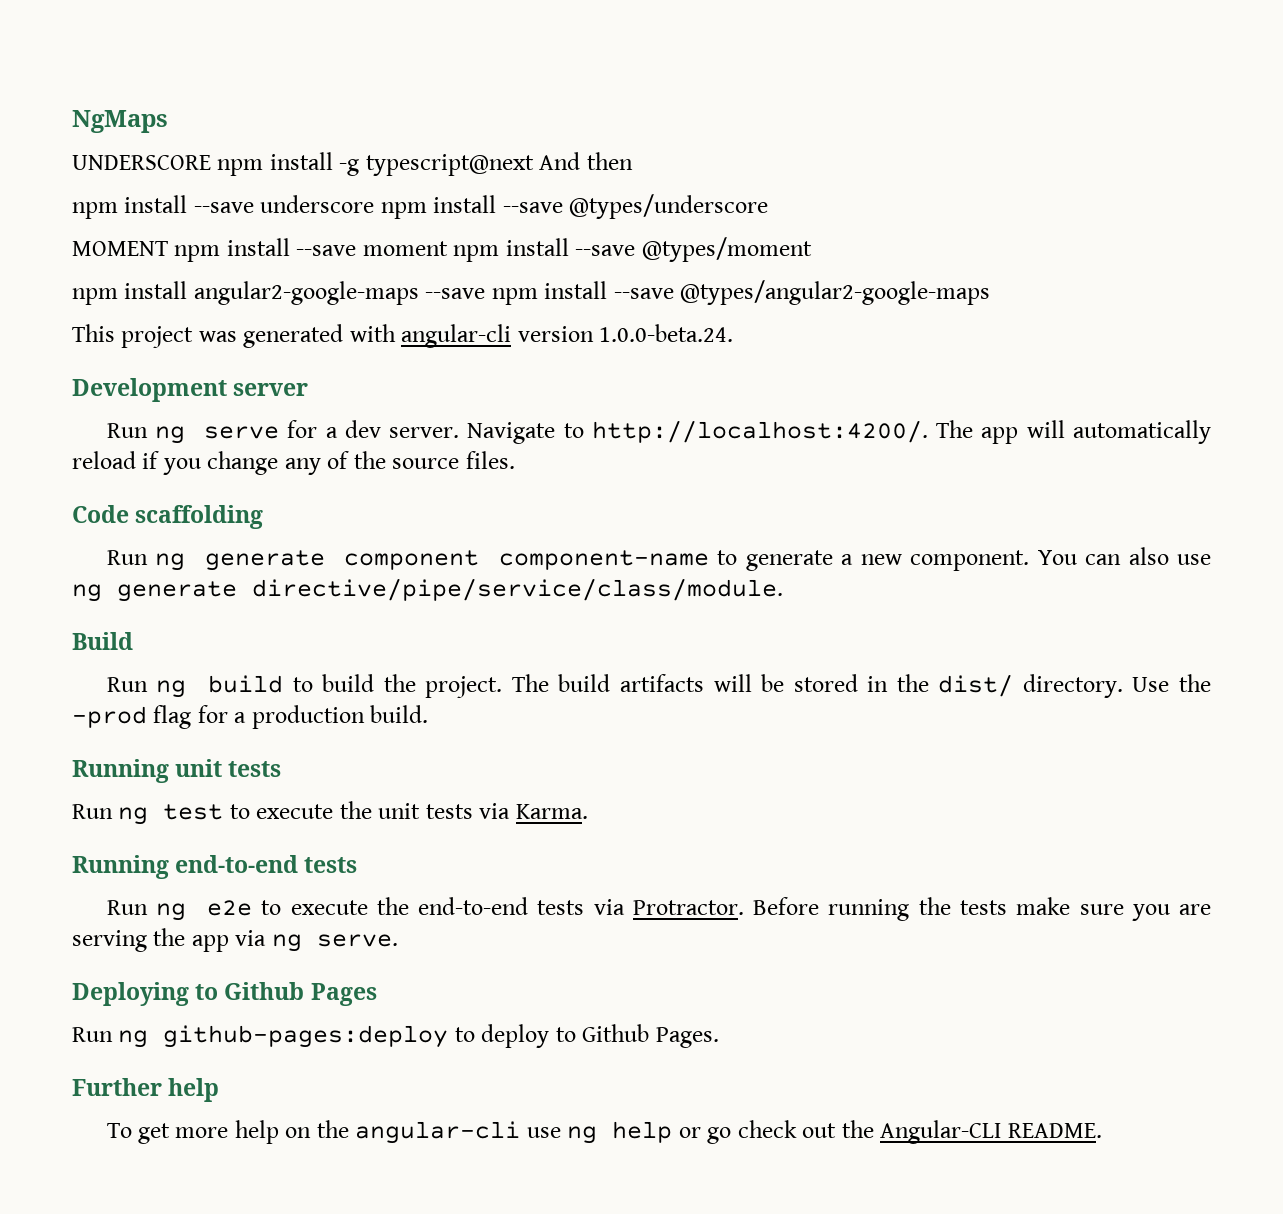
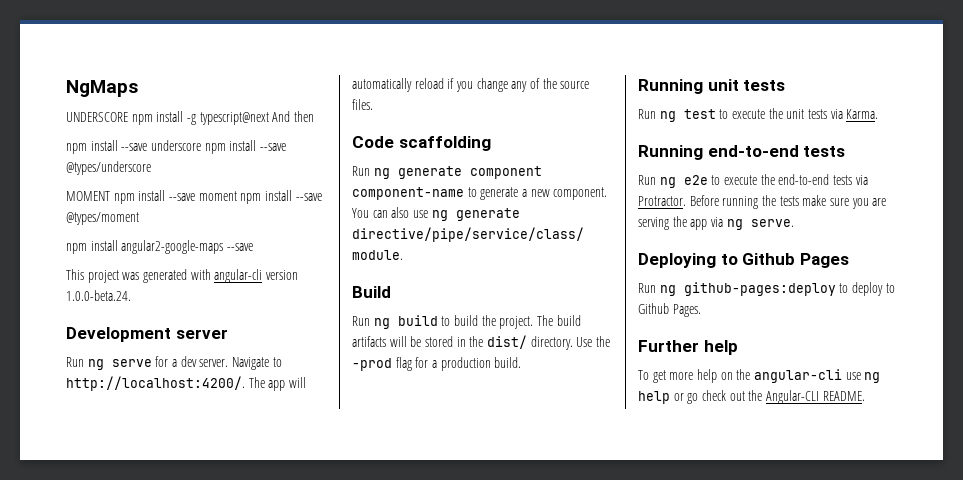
- npm install angular2-google-maps --save npm install --save @types/angular2-google-maps
+ npm install angular2-google-maps --save

